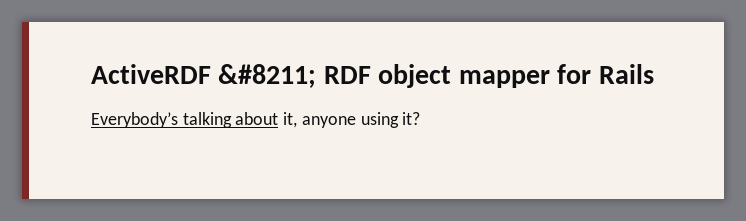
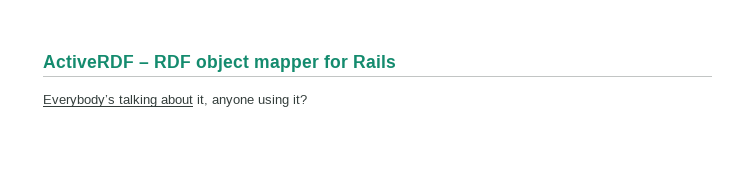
- ActiveRDF &#8211; RDF object mapper for Rails
+ ActiveRDF – RDF object mapper for Rails

